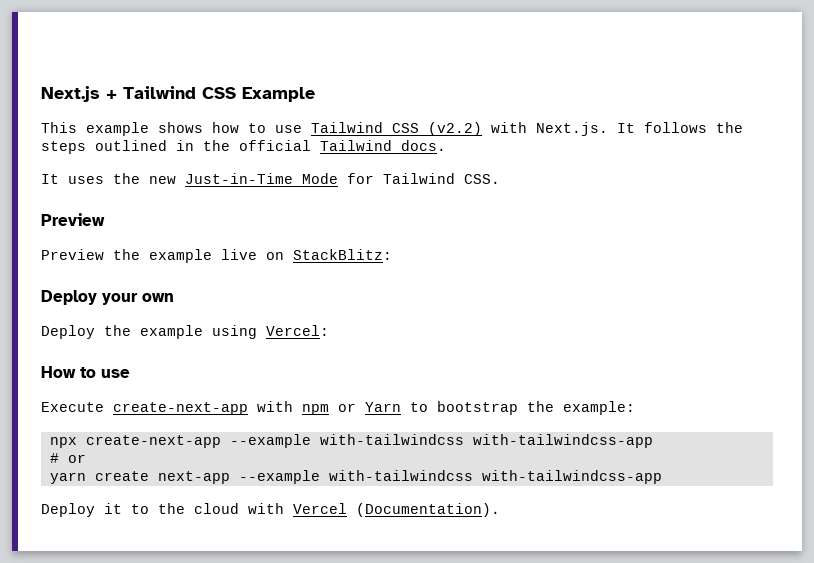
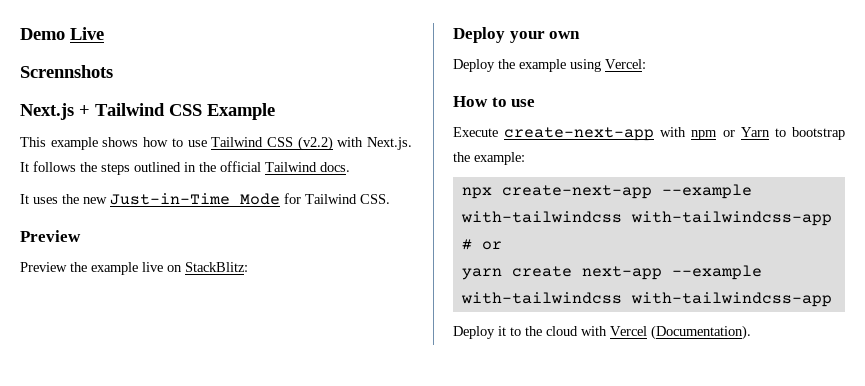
+ Demo Live
+ Scrennshots

